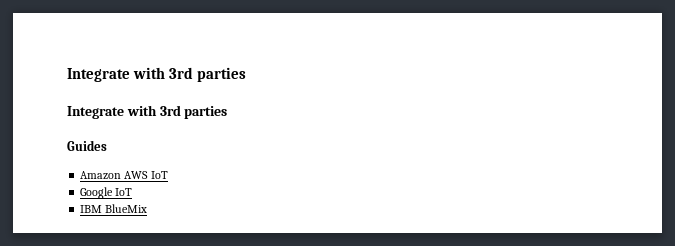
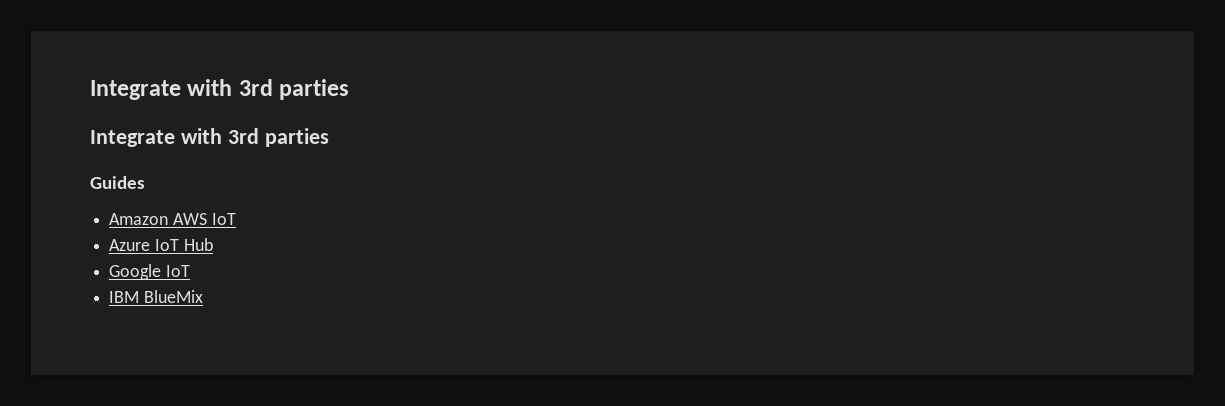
+ Azure IoT Hub

